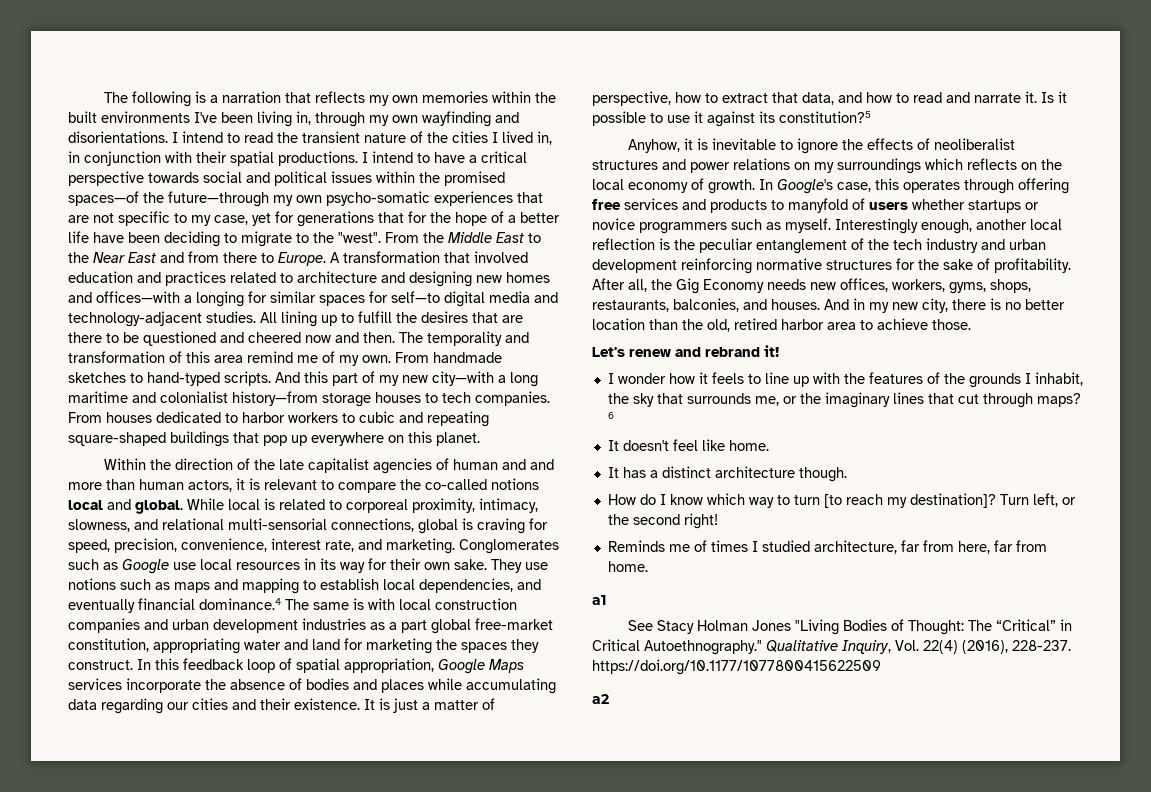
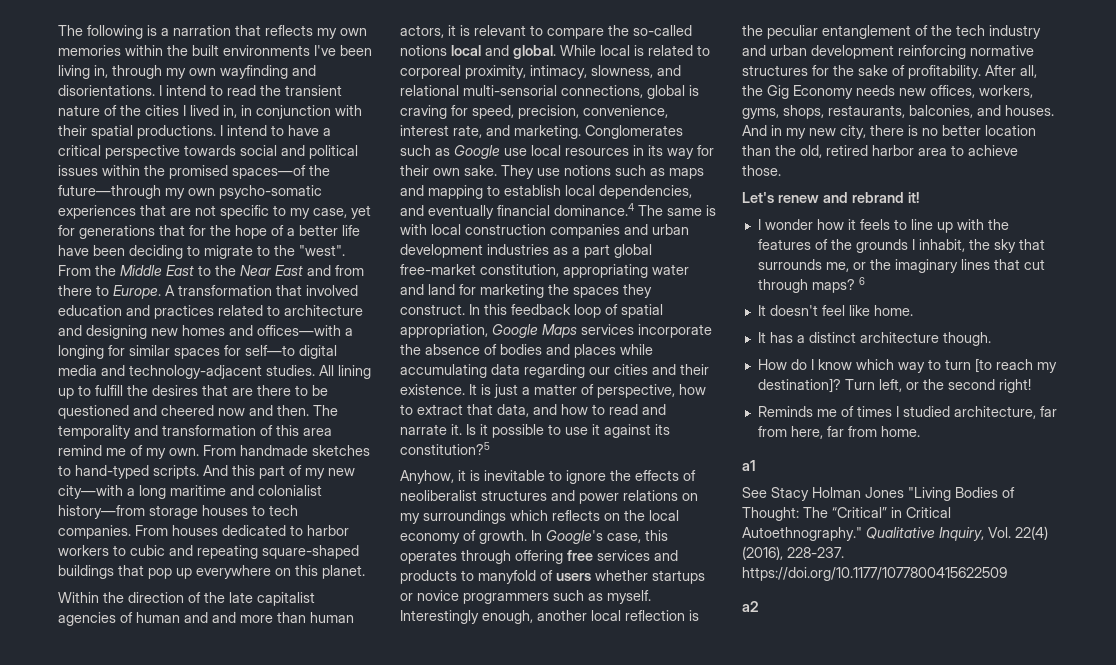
- Within the direction of the late capitalist agencies of human and and more than human actors, it is relevant to compare the co-called notions local and global.
+ Within the direction of the late capitalist agencies of human and and more than human actors, it is relevant to compare the so-called notions local and global.

